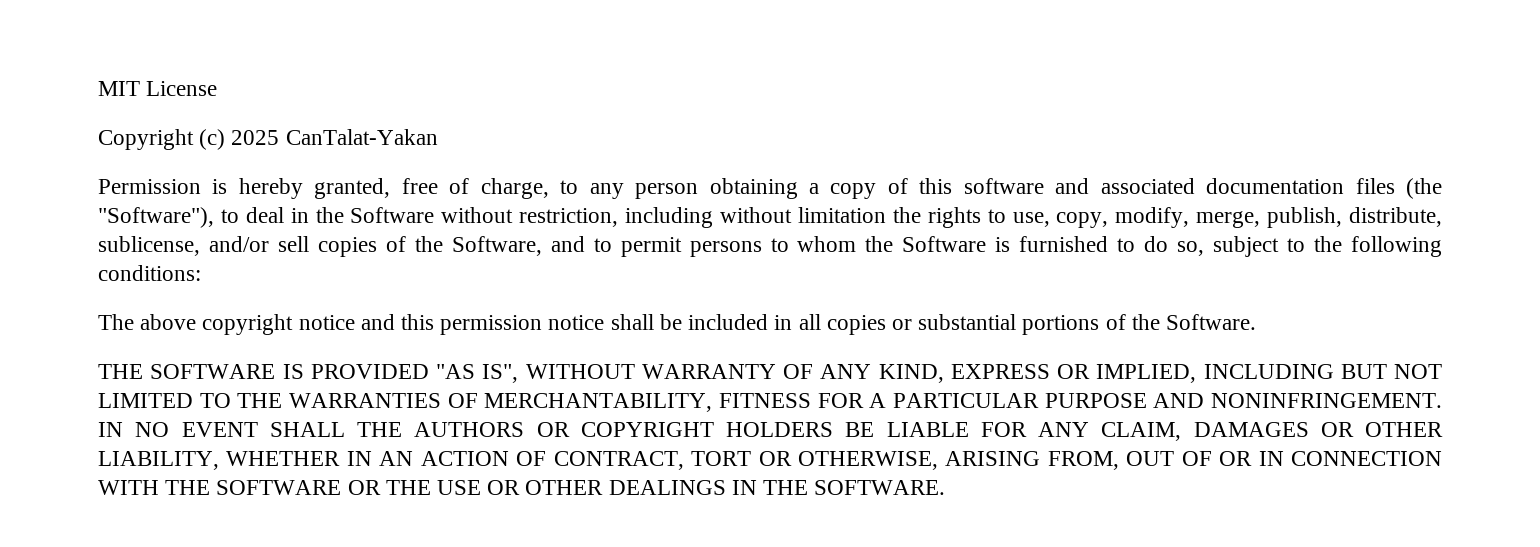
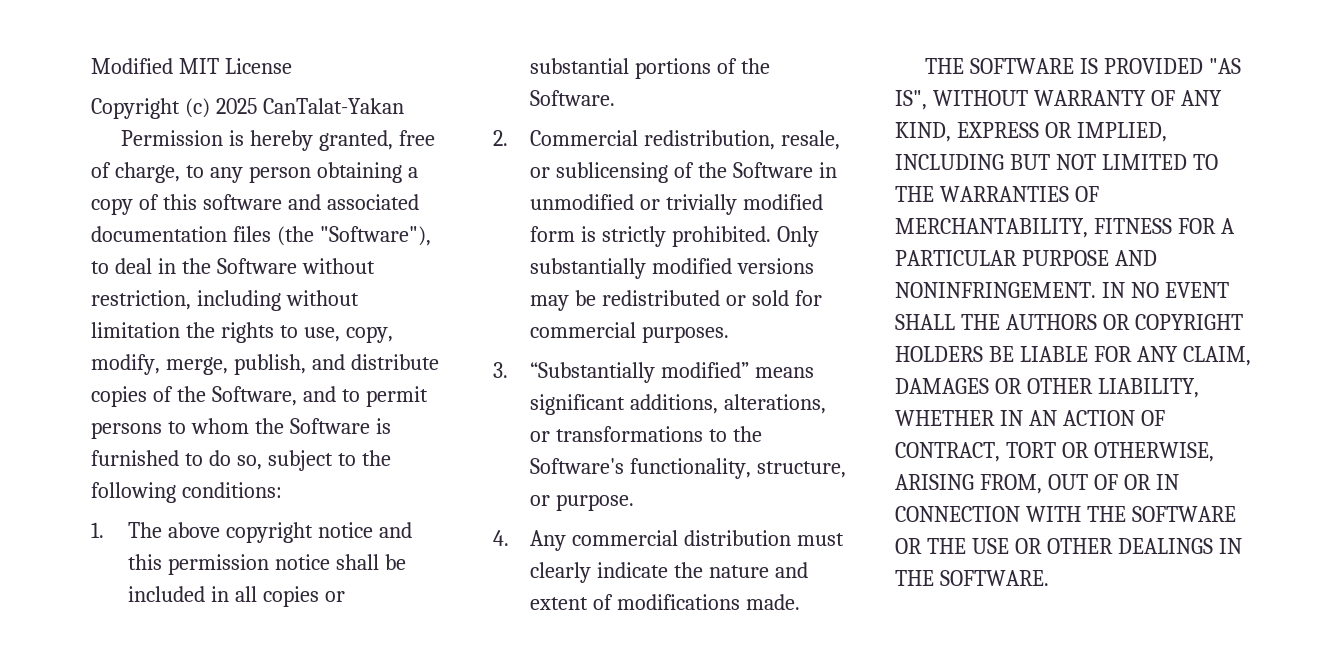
- MIT License
+ Modified MIT License
- Permission is hereby granted, free of charge, to any person obtaining a copy of this software and associated documentation files (the "Software"), to deal in the Software without restriction, including without limitation the rights to use, copy, modify, merge, publish, distribute, sublicense, and/or sell copies of the Software, and to permit persons to whom the Software is furnished to do so, subject to the following conditions:
+ Permission is hereby granted, free of charge, to any person obtaining a copy of this software and associated documentation files (the "Software"), to deal in the Software without restriction, including without limitation the rights to use, copy, modify, merge, publish, and distribute copies of the Software, and to permit persons to whom the Software is furnished to do so, subject to the following conditions:
- The above copyright notice and this permission notice shall be included in all copies or substantial portions of the Software.
+ 1. The above copyright notice and this permission notice shall be included in all copies or substantial portions of the Software.
+ 2. Commercial redistribution, resale, or sublicensing of the Software in unmodified or trivially modified form is strictly prohibited. Only substantially modified versions may be redistributed or sold for commercial purposes.
+ 3. “Substantially modified” means significant additions, alterations, or transformations to the Software's functionality, structure, or purpose.
+ 4. Any commercial distribution must clearly indicate the nature and extent of modifications made.

